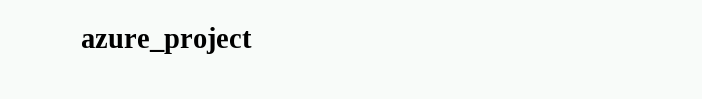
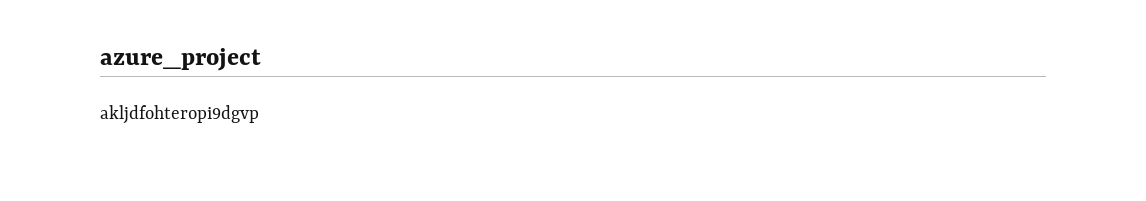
+ akljdfohteropi9dgvp

